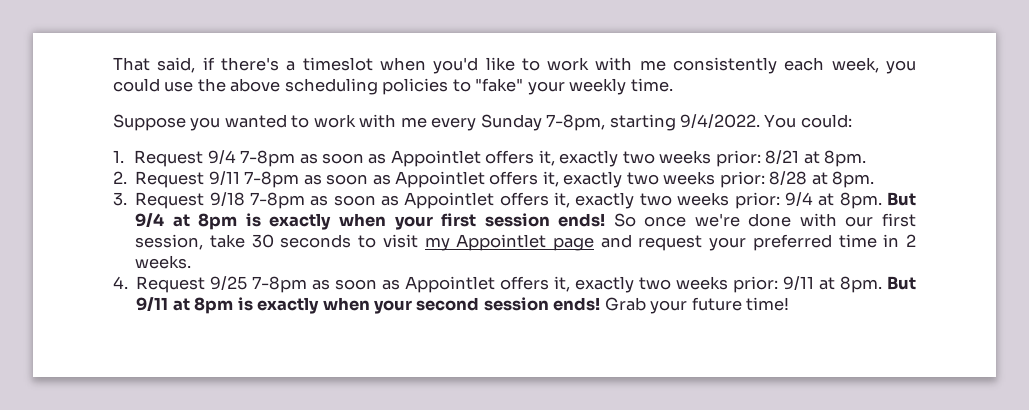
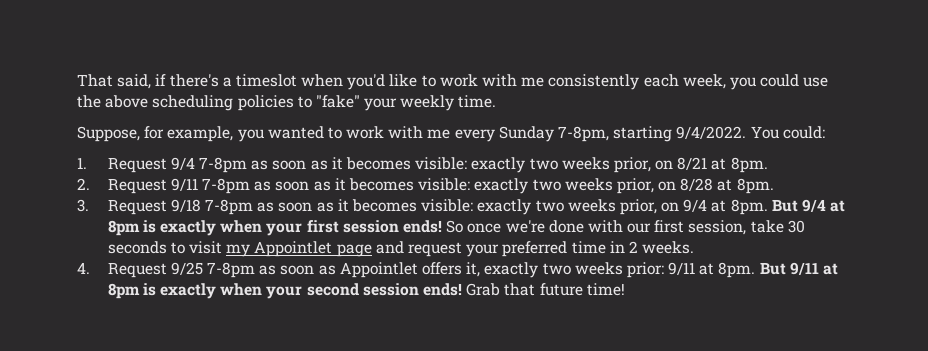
- Suppose you wanted to work with me every Sunday 7-8pm, starting 9/4/2022.
+ Suppose, for example, you wanted to work with me every Sunday 7-8pm, starting 9/4/2022.
- 1. Request 9/4 7-8pm as soon as Appointlet offers it, exactly two weeks prior: 8/21 at 8pm.
+ 1. Request 9/4 7-8pm as soon as it becomes visible: exactly two weeks prior, on 8/21 at 8pm.
- 2. Request 9/11 7-8pm as soon as Appointlet offers it, exactly two weeks prior: 8/28 at 8pm.
+ 2. Request 9/11 7-8pm as soon as it becomes visible: exactly two weeks prior, on 8/28 at 8pm.
- 3. Request 9/18 7-8pm as soon as Appointlet offers it, exactly two weeks prior: 9/4 at 8pm.
+ 3. Request 9/18 7-8pm as soon as it becomes visible: exactly two weeks prior, on 9/4 at 8pm.
- Grab your future time!
+ Grab that future time!

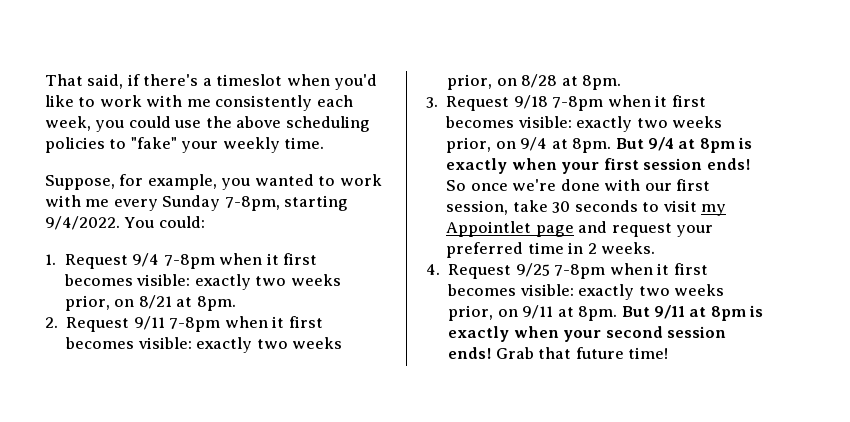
- 1. Request 9/4 7-8pm as soon as it becomes visible: exactly two weeks prior, on 8/21 at 8pm.
+ 1. Request 9/4 7-8pm when it first becomes visible: exactly two weeks prior, on 8/21 at 8pm.
- 2. Request 9/11 7-8pm as soon as it becomes visible: exactly two weeks prior, on 8/28 at 8pm.
+ 2. Request 9/11 7-8pm when it first becomes visible: exactly two weeks prior, on 8/28 at 8pm.
- 3. Request 9/18 7-8pm as soon as it becomes visible: exactly two weeks prior, on 9/4 at 8pm.
+ 3. Request 9/18 7-8pm when it first becomes visible: exactly two weeks prior, on 9/4 at 8pm.
- 4. Request 9/25 7-8pm as soon as Appointlet offers it, exactly two weeks prior: 9/11 at 8pm.
+ 4. Request 9/25 7-8pm when it first becomes visible: exactly two weeks prior, on 9/11 at 8pm.

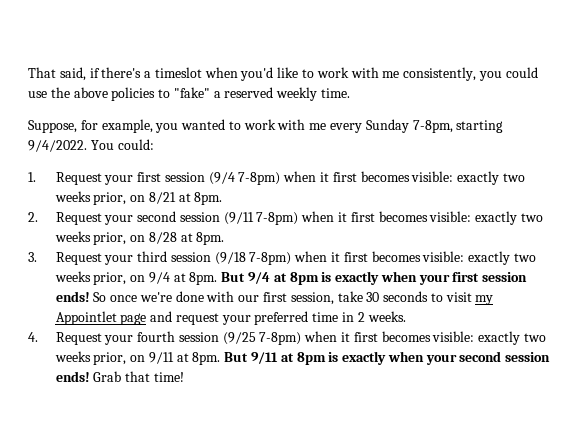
- That said, if there's a timeslot when you'd like to work with me consistently each week, you could use the above scheduling policies to "fake" your weekly time.
+ That said, if there's a timeslot when you'd like to work with me consistently, you could use the above policies to "fake" a reserved weekly time.
- 1. Request 9/4 7-8pm when it first becomes visible: exactly two weeks prior, on 8/21 at 8pm.
+ 1. Request your first session (9/4 7-8pm) when it first becomes visible: exactly two weeks prior, on 8/21 at 8pm.
- 2. Request 9/11 7-8pm when it first becomes visible: exactly two weeks prior, on 8/28 at 8pm.
+ 2. Request your second session (9/11 7-8pm) when it first becomes visible: exactly two weeks prior, on 8/28 at 8pm.
- 3. Request 9/18 7-8pm when it first becomes visible: exactly two weeks prior, on 9/4 at 8pm.
+ 3. Request your third session (9/18 7-8pm) when it first becomes visible: exactly two weeks prior, on 9/4 at 8pm.
- 4. Request 9/25 7-8pm when it first becomes visible: exactly two weeks prior, on 9/11 at 8pm.
+ 4. Request your fourth session (9/25 7-8pm) when it first becomes visible: exactly two weeks prior, on 9/11 at 8pm.
- Grab that future time!
+ Grab that time!

